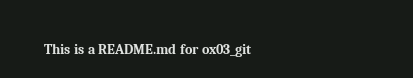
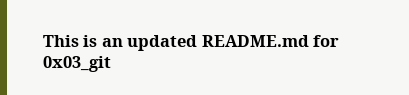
- This is a README.md for ox03_git
+ This is an updated README.md for 0x03_git

